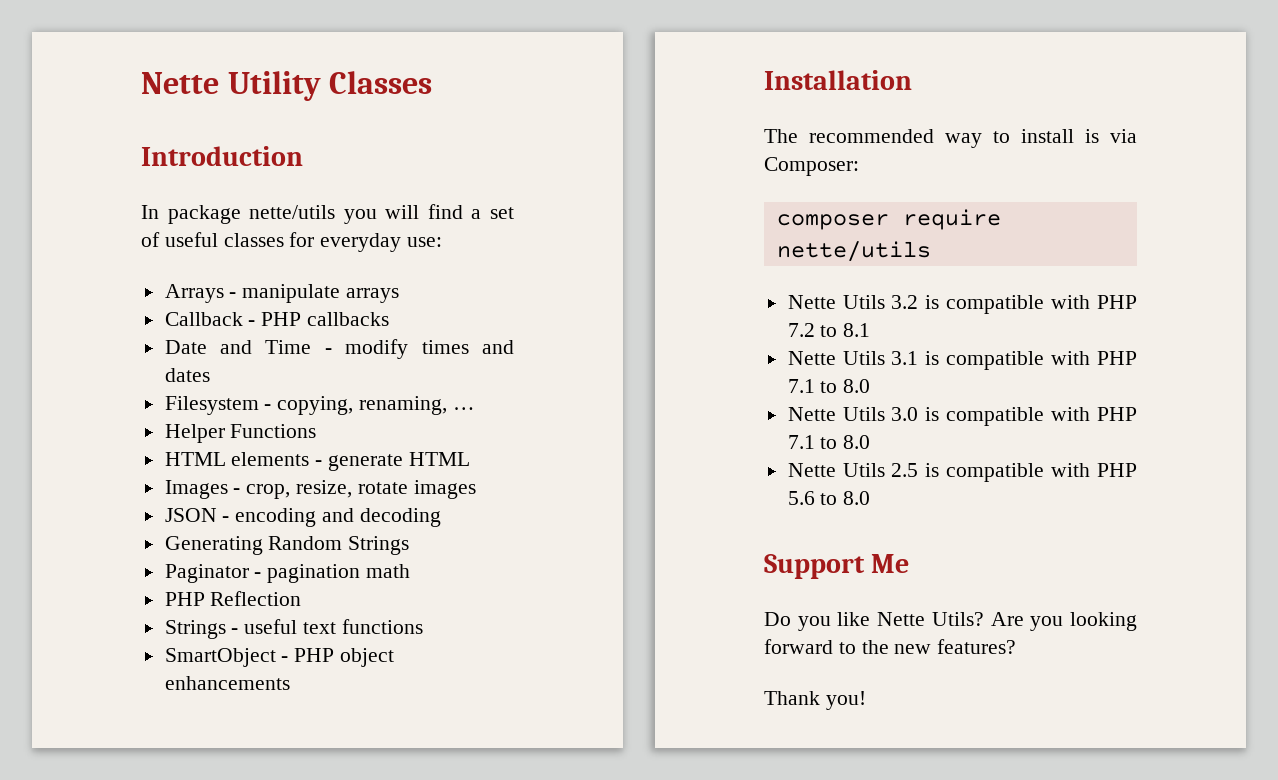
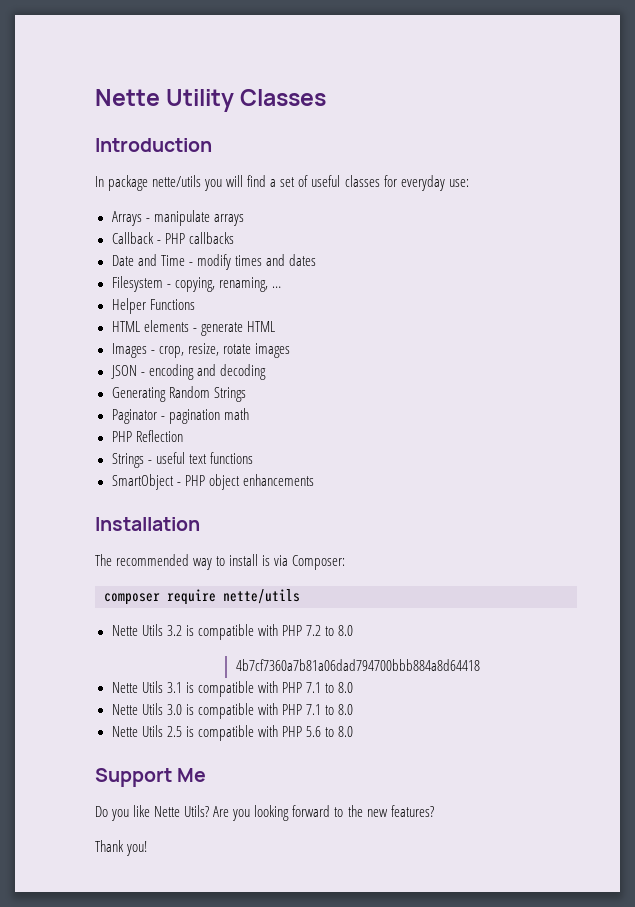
- Nette Utils 3.2 is compatible with PHP 7.2 to 8.1
+ Nette Utils 3.2 is compatible with PHP 7.2 to 8.0
+ 4b7cf7360a7b81a06dad794700bbb884a8d64418

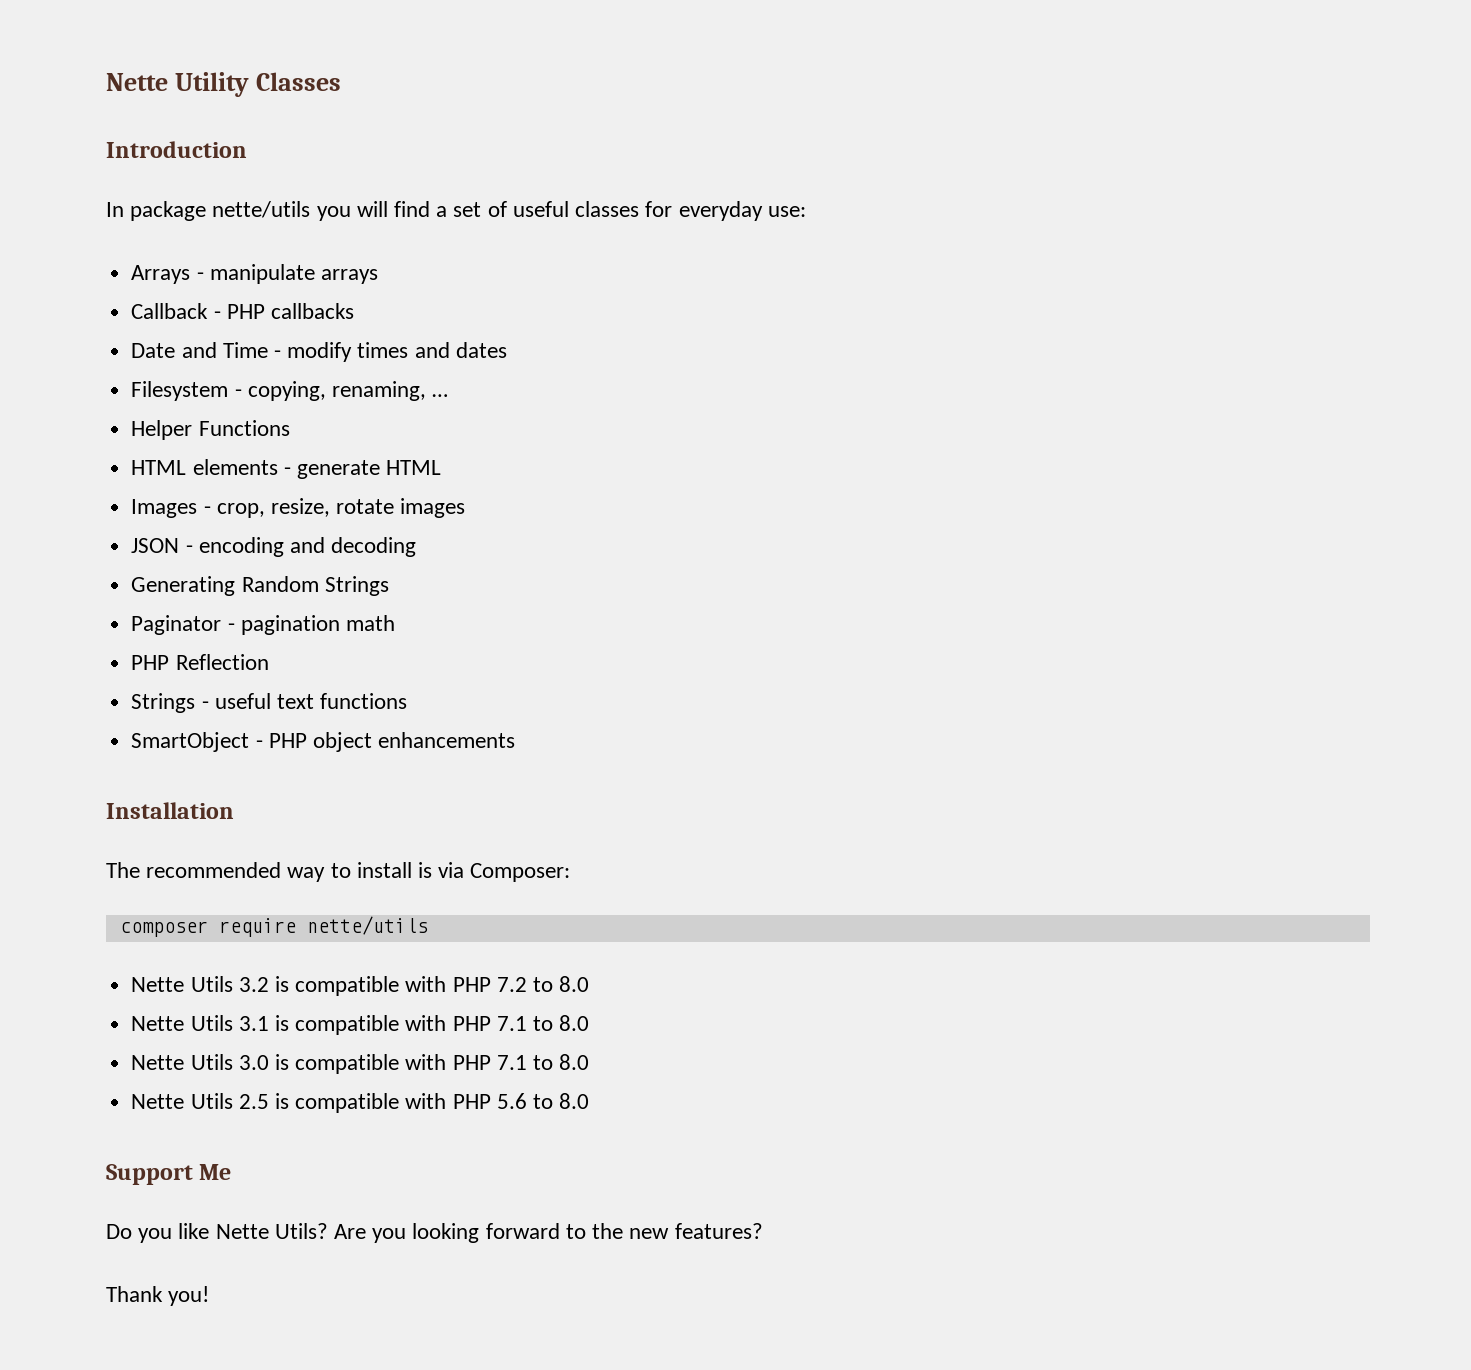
- 4b7cf7360a7b81a06dad794700bbb884a8d64418

